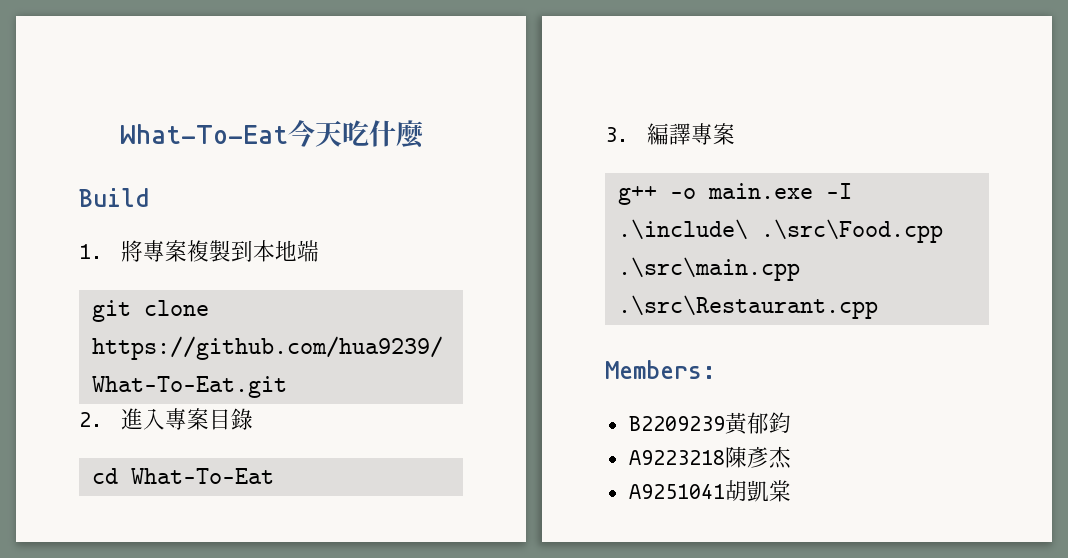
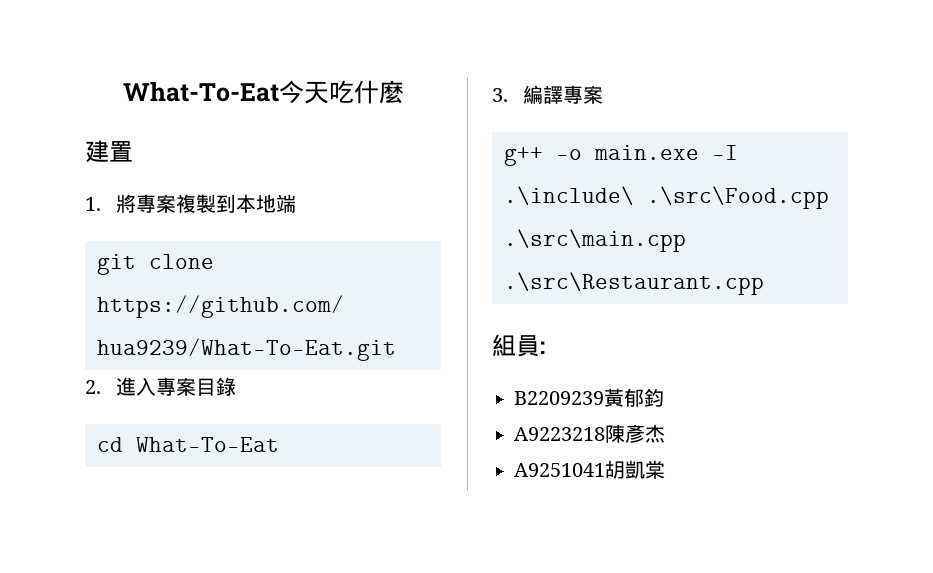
- Build
+ 建置
- Members:
+ 組員:

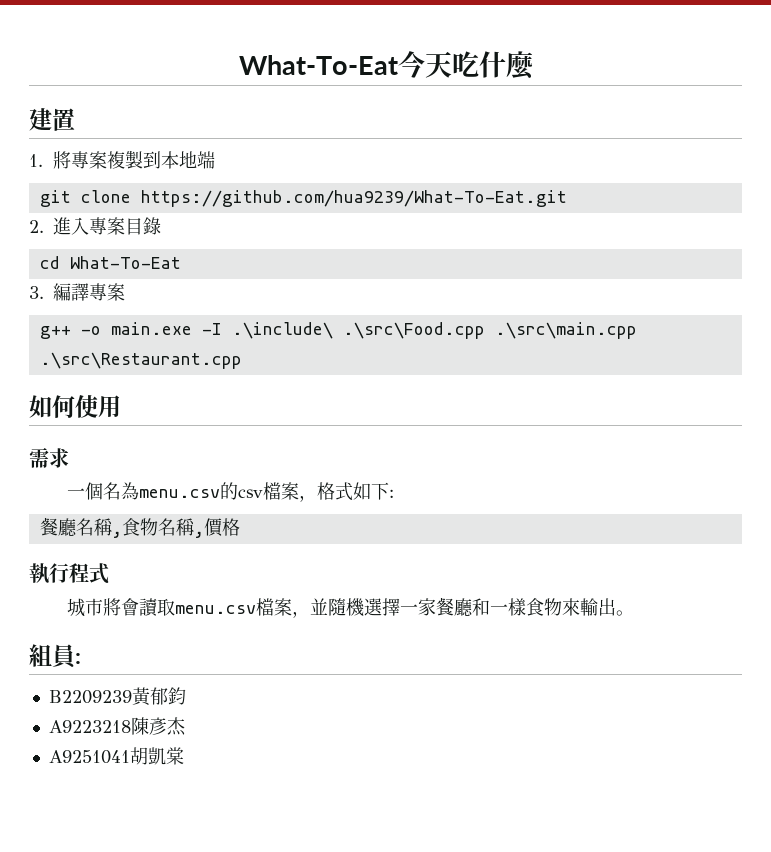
+ 如何使用
+ 需求
+ 一個名為menu.csv的csv檔案，格式如下:
+ 餐廳名稱,食物名稱,價格
+ 執行程式
+ 城市將會讀取menu.csv檔案，並隨機選擇一家餐廳和一樣食物來輸出。

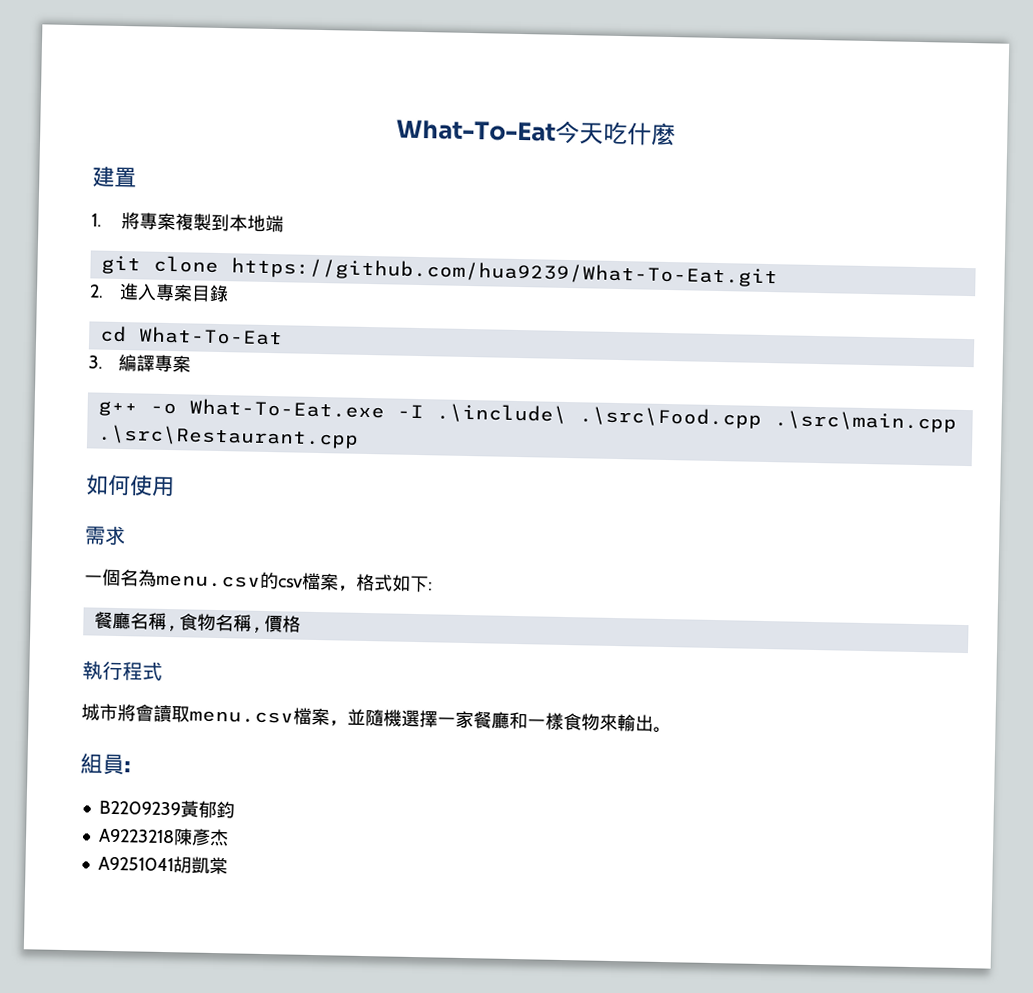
- g++ -o main.exe -I .\include\ .\src\Food.cpp .\src\main.cpp .\src\Restaurant.cpp
+ g++ -o What-To-Eat.exe -I .\include\ .\src\Food.cpp .\src\main.cpp .\src\Restaurant.cpp

